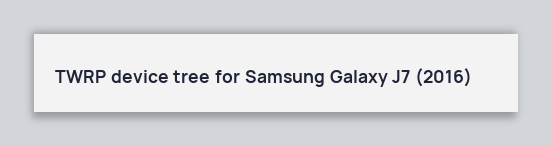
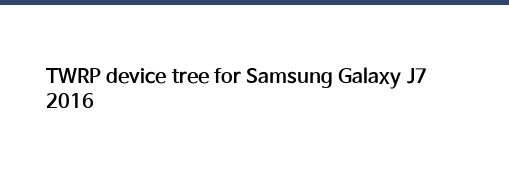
- TWRP device tree for Samsung Galaxy J7 (2016)
+ TWRP device tree for Samsung Galaxy J7 2016

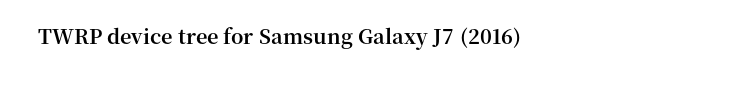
- TWRP device tree for Samsung Galaxy J7 2016
+ TWRP device tree for Samsung Galaxy J7 (2016)

